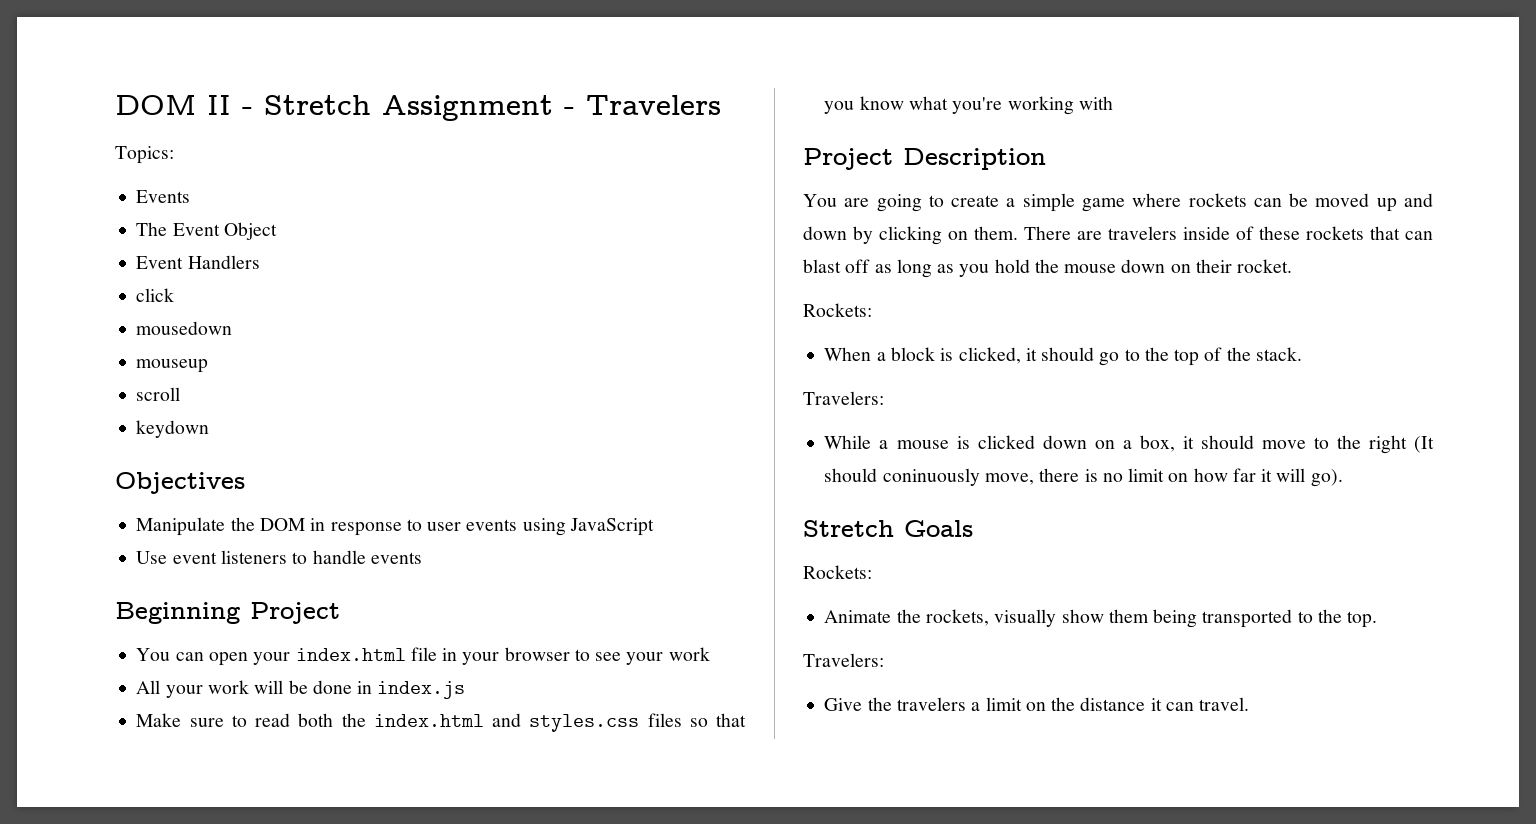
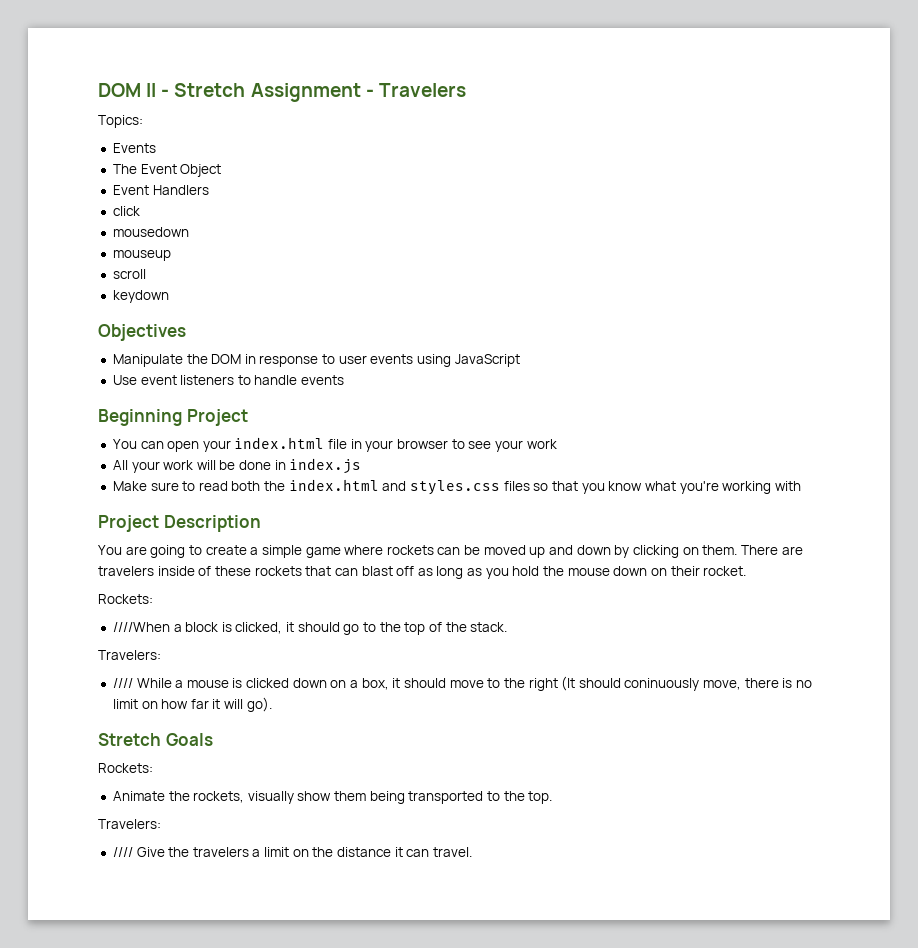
- When a block is clicked, it should go to the top of the stack.
+ ////When a block is clicked, it should go to the top of the stack.
- While a mouse is clicked down on a box, it should move to the right (It should coninuously move, there is no limit on how far it will go).
+ //// While a mouse is clicked down on a box, it should move to the right (It should coninuously move, there is no limit on how far it will go).
- Give the travelers a limit on the distance it can travel.
+ //// Give the travelers a limit on the distance it can travel.

